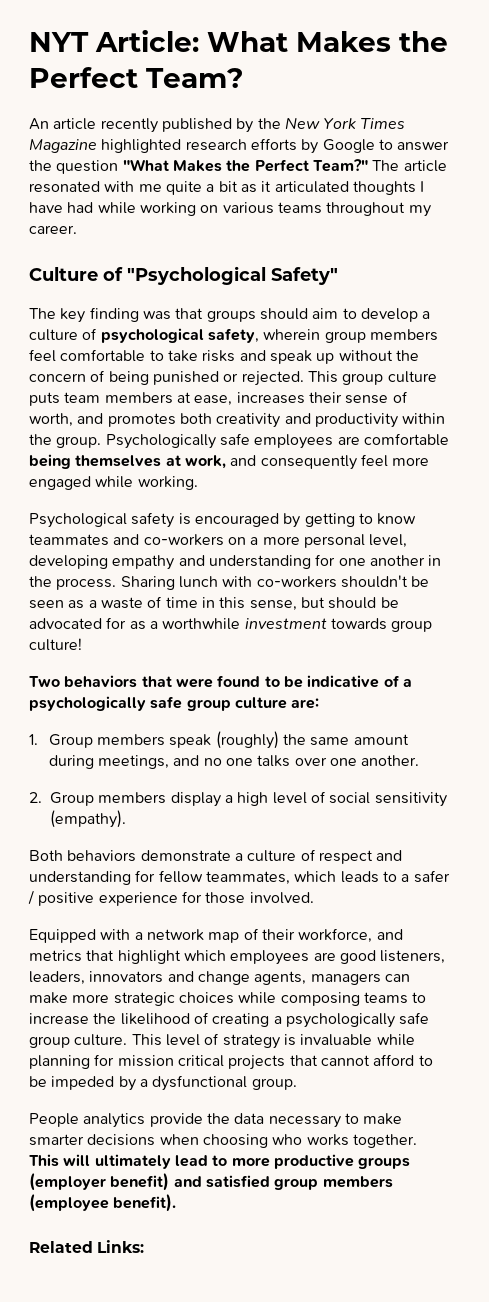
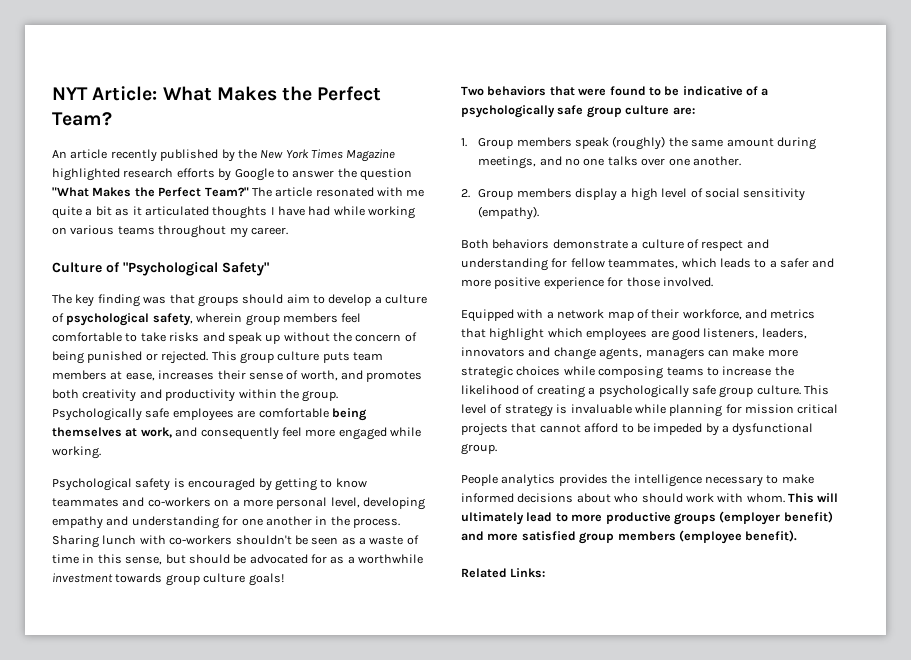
- Sharing lunch with co-workers shouldn't be seen as a waste of time in this sense, but should be advocated for as a worthwhile investment towards group culture!
+ Sharing lunch with co-workers shouldn't be seen as a waste of time in this sense, but should be advocated for as a worthwhile investment towards group culture goals!
- Both behaviors demonstrate a culture of respect and understanding for fellow teammates, which leads to a safer / positive experience for those involved.
+ Both behaviors demonstrate a culture of respect and understanding for fellow teammates, which leads to a safer and more positive experience for those involved.
- People analytics provide the data necessary to make smarter decisions when choosing who works together.
+ People analytics provides the intelligence necessary to make informed decisions about who should work with whom.
- This will ultimately lead to more productive groups (employer benefit) and satisfied group members (employee benefit).
+ This will ultimately lead to more productive groups (employer benefit) and more satisfied group members (employee benefit).

